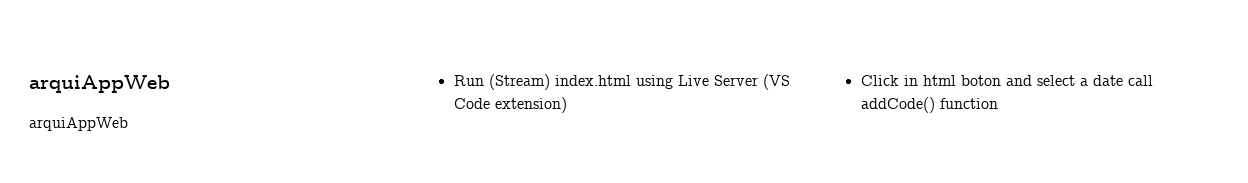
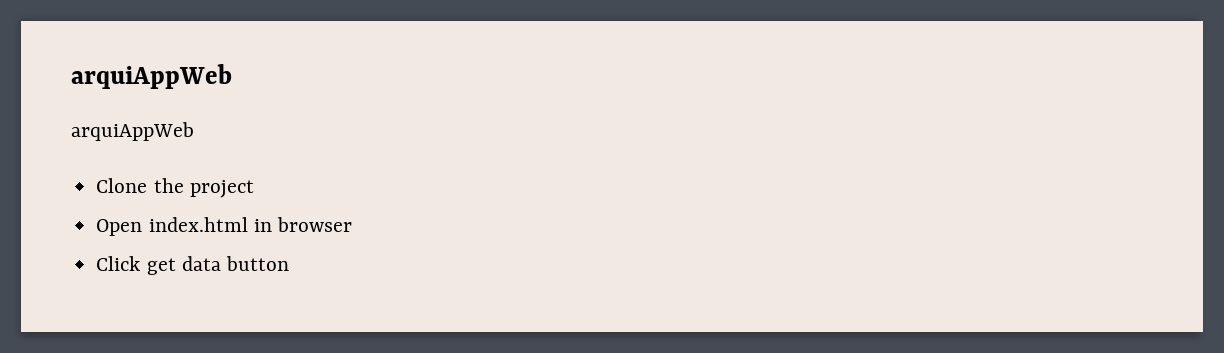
- Run (Stream) index.html using Live Server (VS Code extension)
- Click in html boton and select a date call addCode() function
+ Clone the project
+ Open index.html in browser
+ Click get data button

